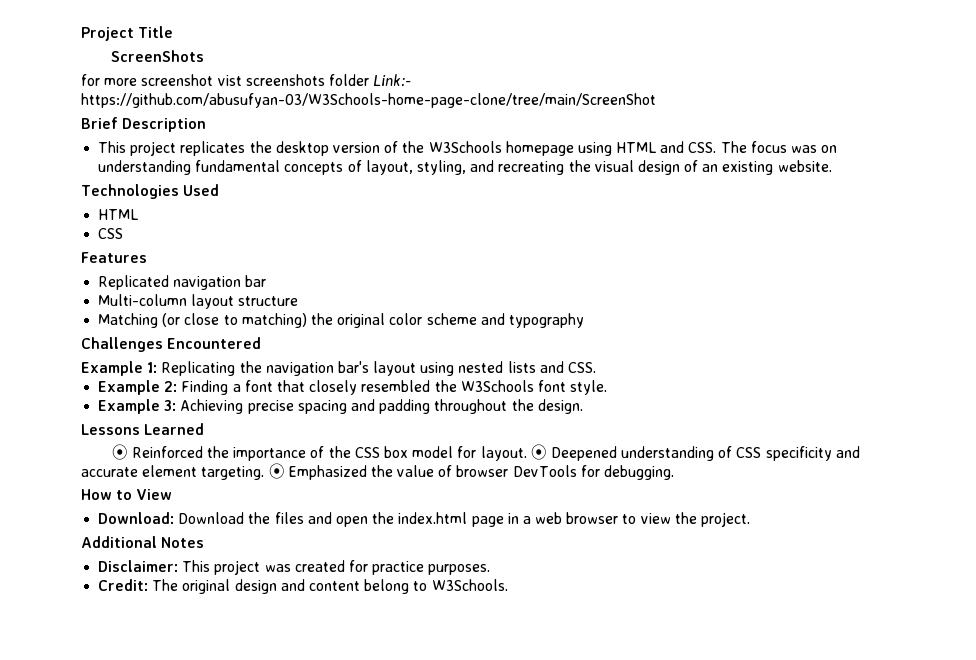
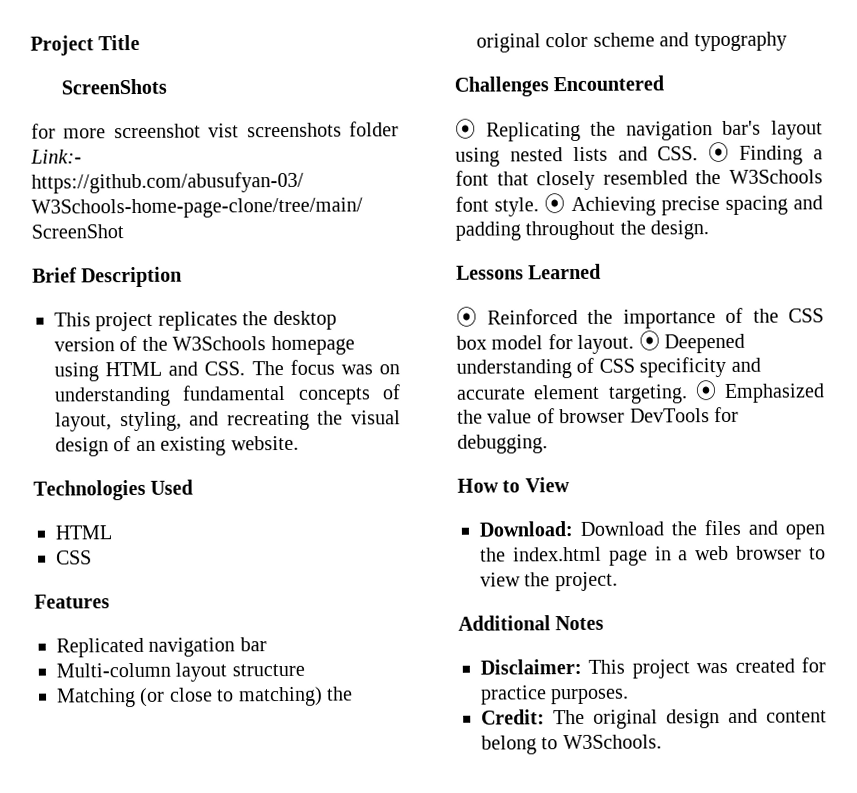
- Example 1: Replicating the navigation bar's layout using nested lists and CSS.
- Example 2: Finding a font that closely resembled the W3Schools font style.
- Example 3: Achieving precise spacing and padding throughout the design.
+ ⦿ Replicating the navigation bar's layout using nested lists and CSS. ⦿ Finding a font that closely resembled the W3Schools font style. ⦿ Achieving precise spacing and padding throughout the design.

